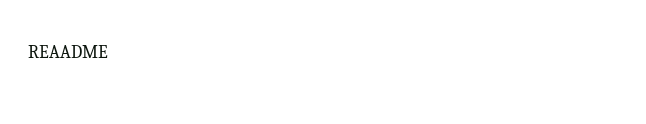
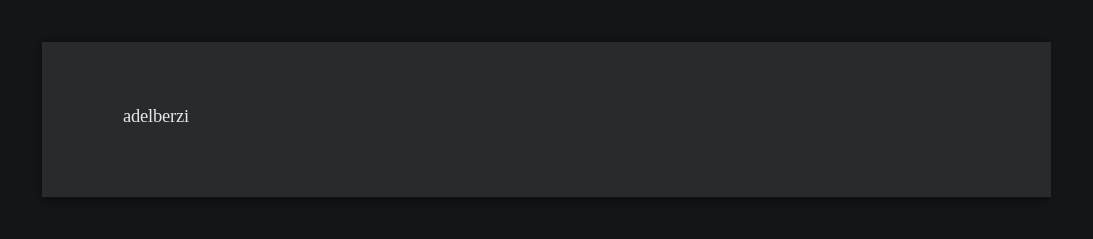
- REAADME
+ adelberzi

